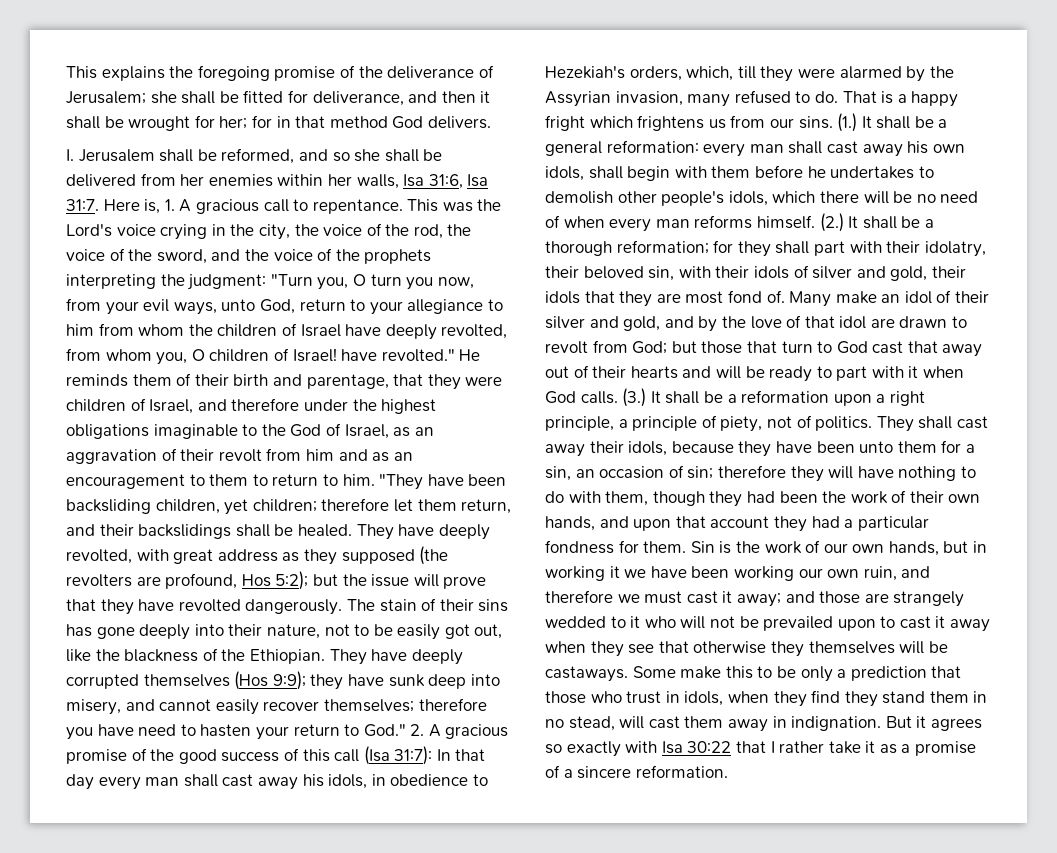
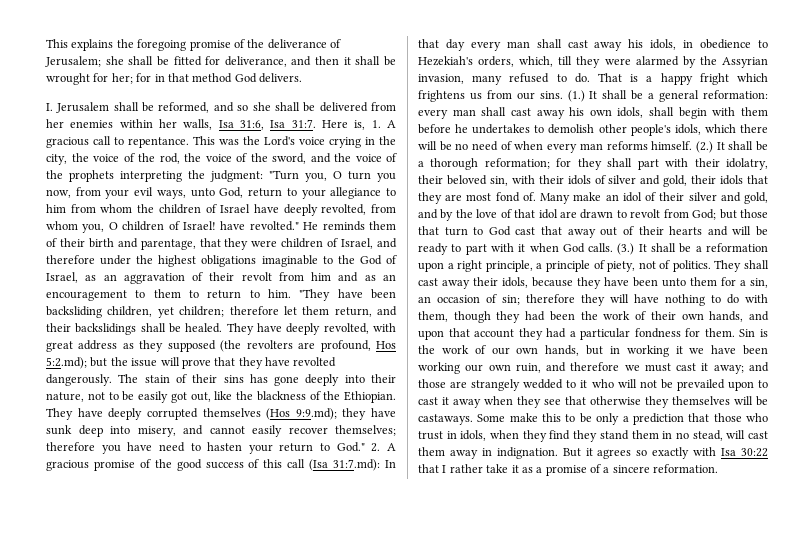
- They have deeply revolted, with great address as they supposed (the revolters are profound, Hos 5:2); but the issue will prove that they have revolted dangerously.
+ They have deeply revolted, with great address as they supposed (the revolters are profound, Hos 5:2.md); but the issue will prove that they have revolted dangerously.
- They have deeply corrupted themselves (Hos 9:9);
+ They have deeply corrupted themselves (Hos 9:9.md);
- therefore you have need to hasten your return to God." 2. A gracious promise of the good success of this call (Isa 31:7):
+ therefore you have need to hasten your return to God." 2. A gracious promise of the good success of this call (Isa 31:7.md):

